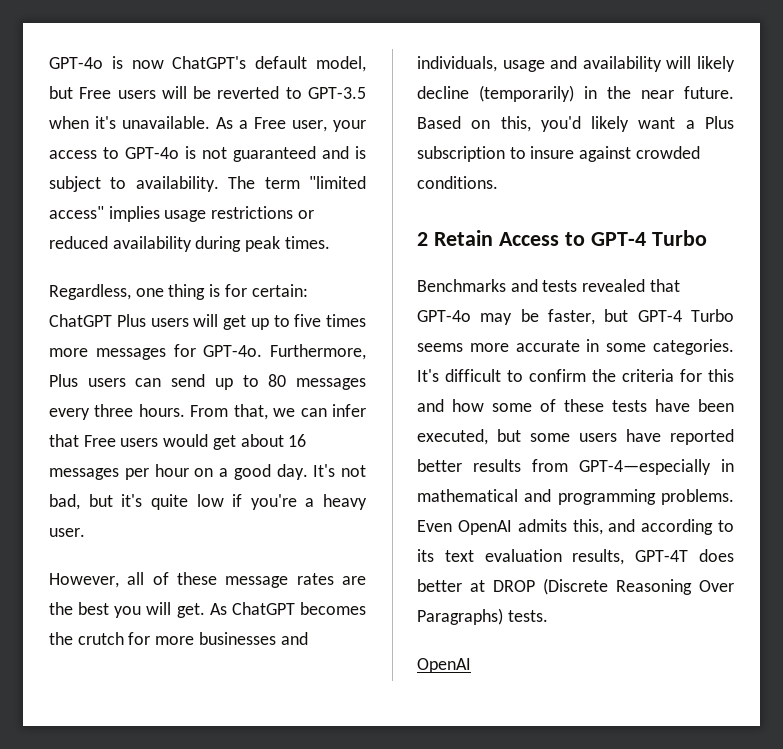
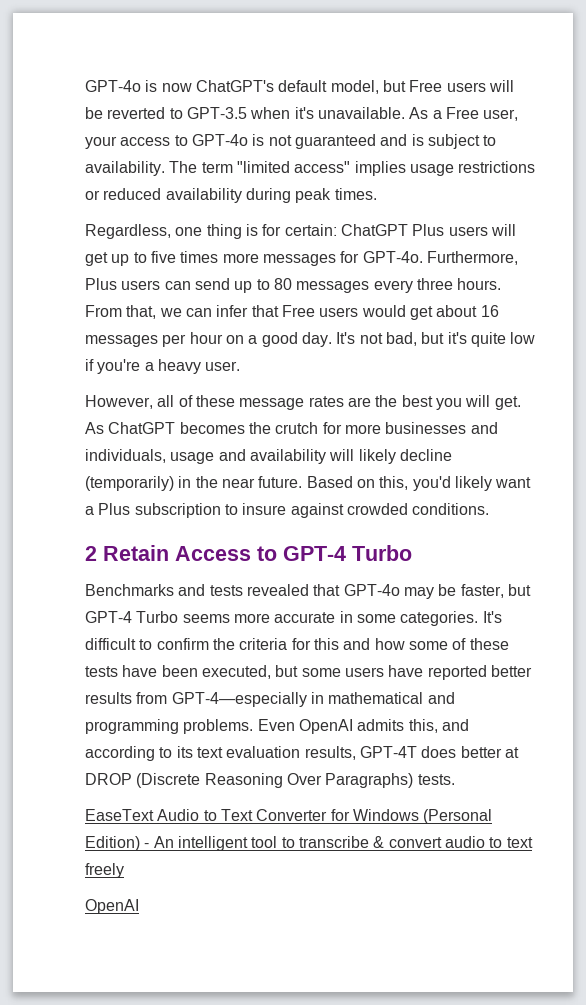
+ EaseText Audio to Text Converter for Windows (Personal Edition) - An intelligent tool to transcribe & convert audio to text freely

